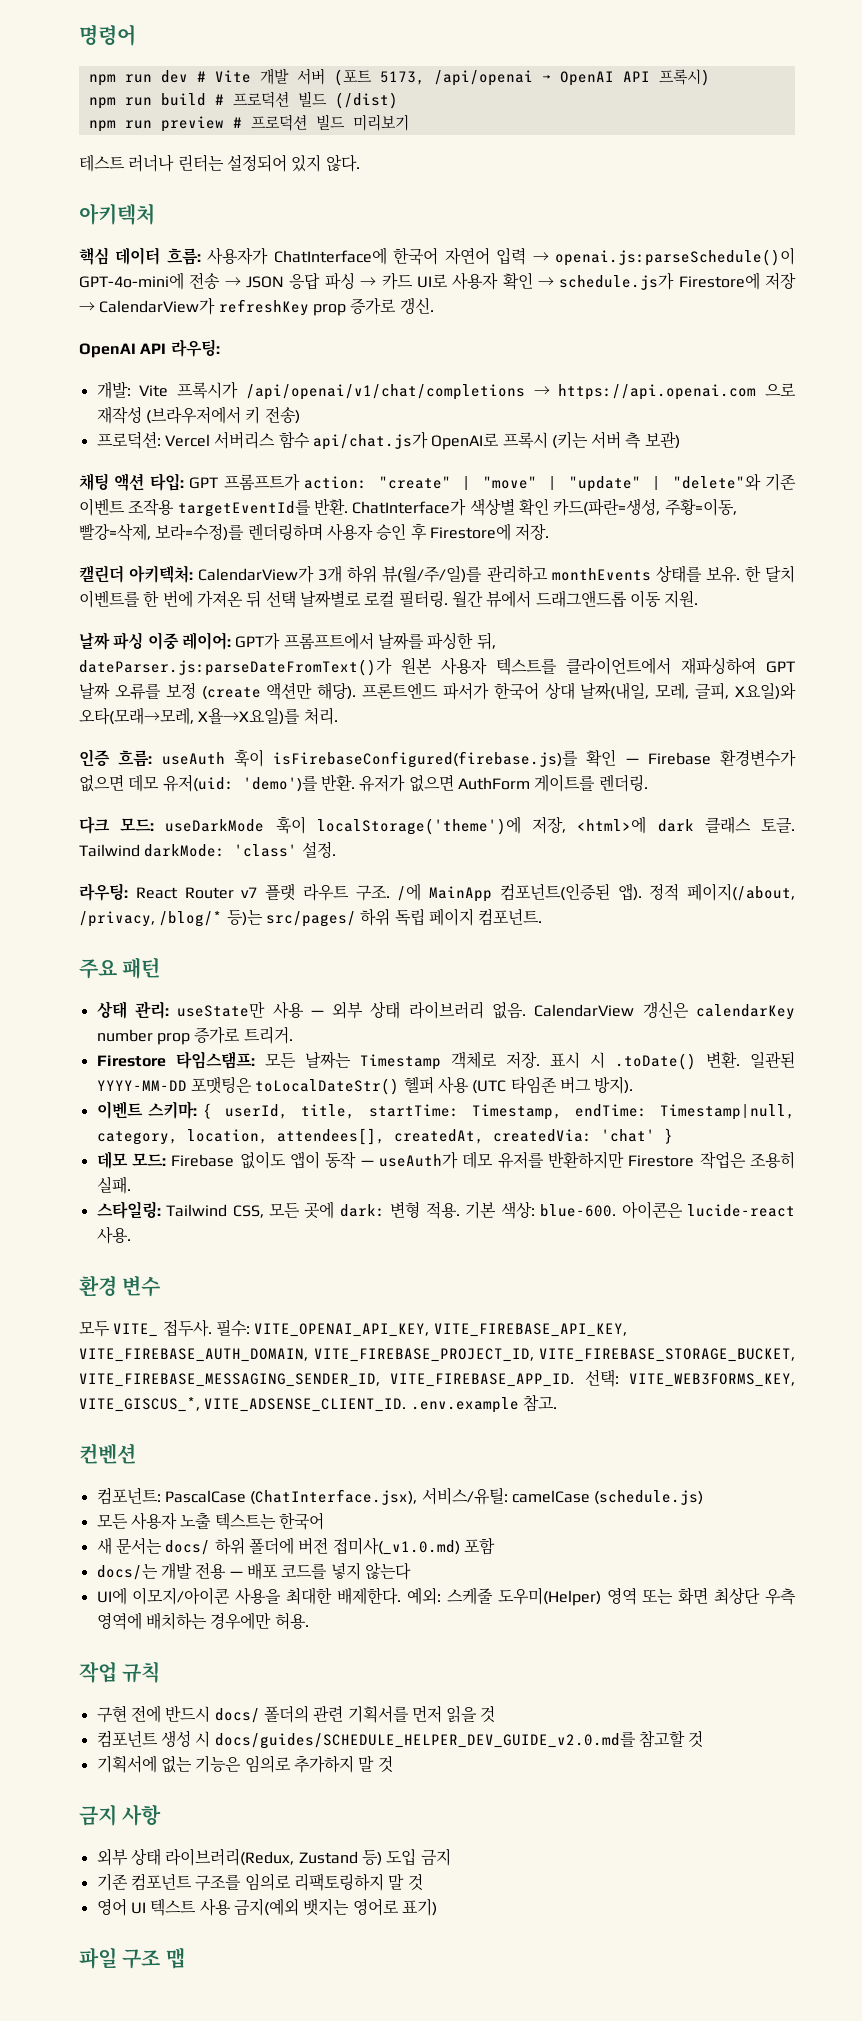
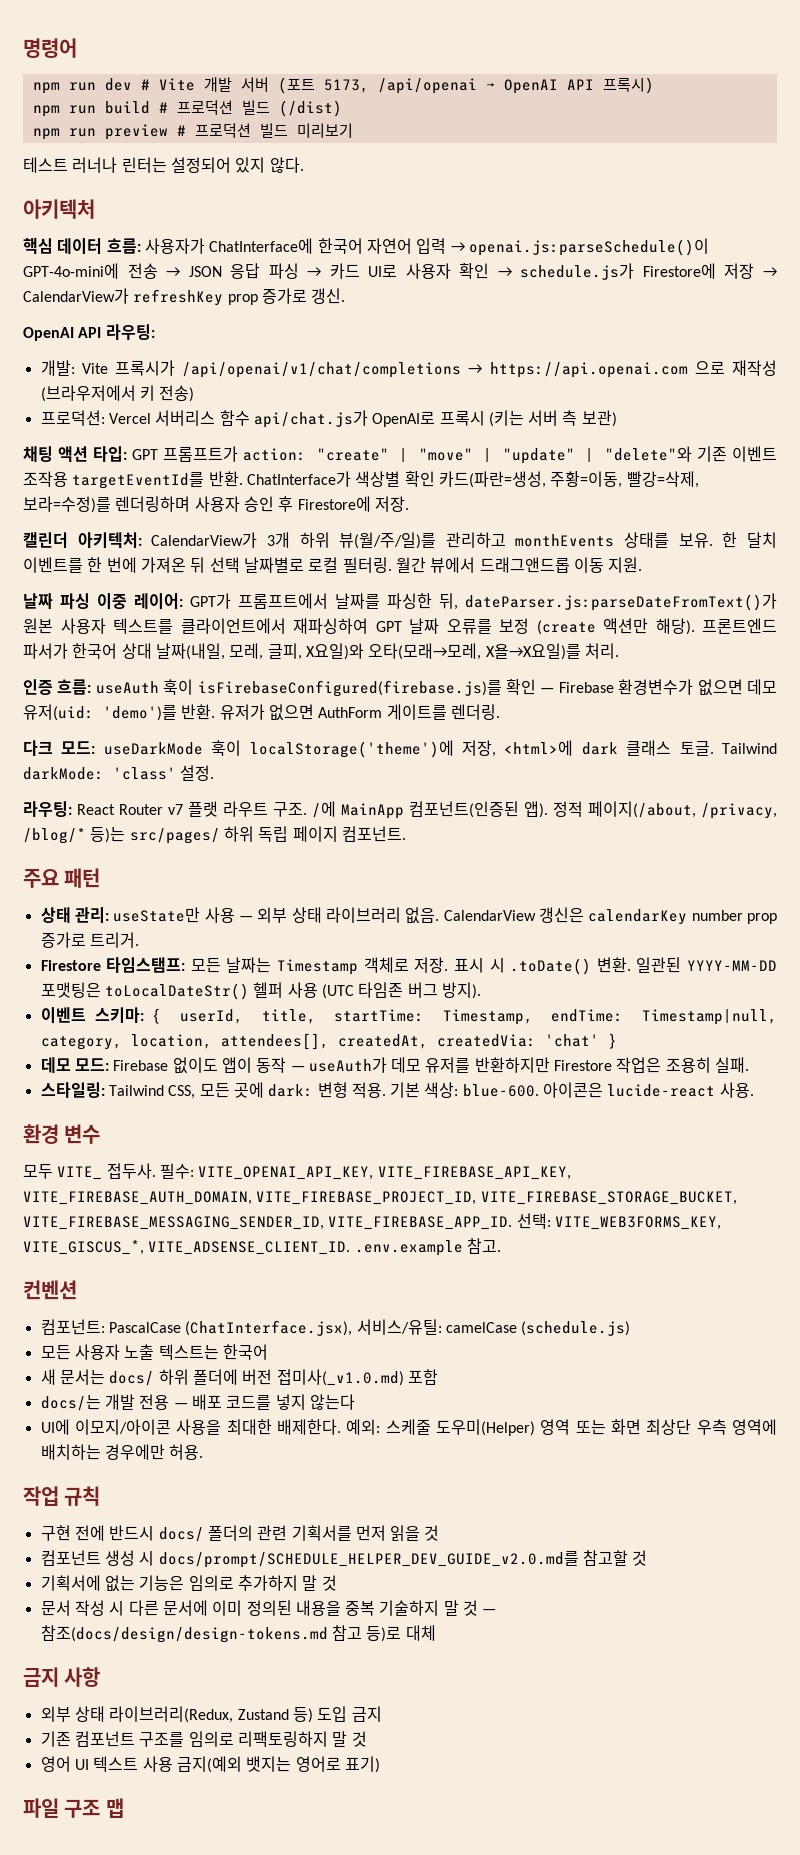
- 컴포넌트 생성 시 docs/guides/SCHEDULE_HELPER_DEV_GUIDE_v2.0.md를 참고할 것
+ 컴포넌트 생성 시 docs/prompt/SCHEDULE_HELPER_DEV_GUIDE_v2.0.md를 참고할 것
+ 문서 작성 시 다른 문서에 이미 정의된 내용을 중복 기술하지 말 것 — 참조(docs/design/design-tokens.md 참고 등)로 대체

